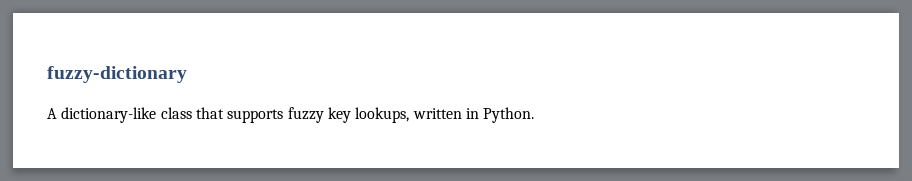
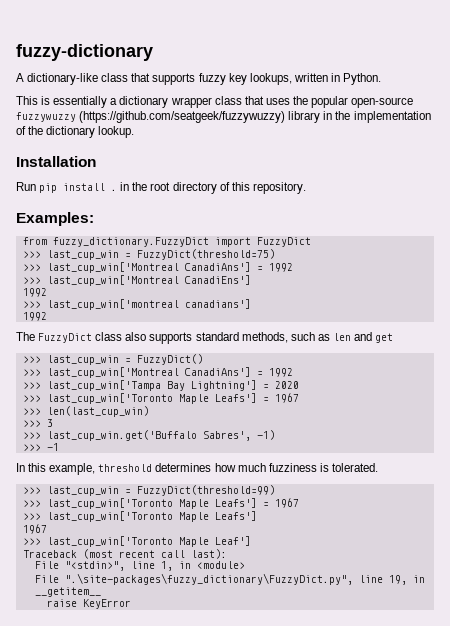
+ This is essentially a dictionary wrapper class that uses the popular open-source fuzzywuzzy (https://github.com/seatgeek/fuzzywuzzy) library in the implementation of the dictionary lookup.
+ Installation
+ Run pip install . in the root directory of this repository.
+ Examples:
+ from fuzzy_dictionary.FuzzyDict import FuzzyDict
+ >>> last_cup_win = FuzzyDict(threshold=75)
+ >>> last_cup_win['Montreal CanadiAns'] = 1992
+ >>> last_cup_win['Montreal CanadiEns']
+ 1992
+ >>> last_cup_win['montreal canadians']
+ 1992
+ The FuzzyDict class also supports standard methods, such as len and get
+ >>> last_cup_win = FuzzyDict()
+ >>> last_cup_win['Montreal CanadiAns'] = 1992
+ >>> last_cup_win['Tampa Bay Lightning'] = 2020
+ >>> last_cup_win['Toronto Maple Leafs'] = 1967
+ >>> len(last_cup_win)
+ >>> 3
+ >>> last_cup_win.get('Buffalo Sabres', -1)
+ >>> -1
+ In this example, threshold determines how much fuzziness is tolerated.
+ >>> last_cup_win = FuzzyDict(threshold=99)
+ >>> last_cup_win['Toronto Maple Leafs'] = 1967
+ >>> last_cup_win['Toronto Maple Leafs']
+ 1967
+ >>> last_cup_win['Toronto Maple Leaf']
+ Traceback (most recent call last):
+ File "<stdin>", line 1, in <module>
+ File ".\site-packages\fuzzy_dictionary\FuzzyDict.py", line 19, in __getitem__
+ raise KeyError

